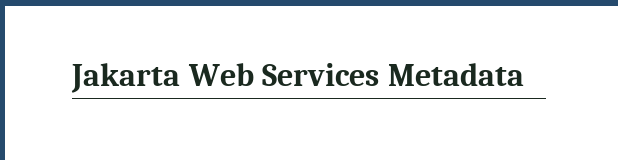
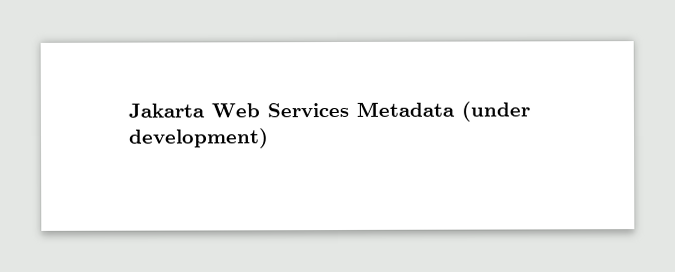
- Jakarta Web Services Metadata
+ Jakarta Web Services Metadata (under development)

